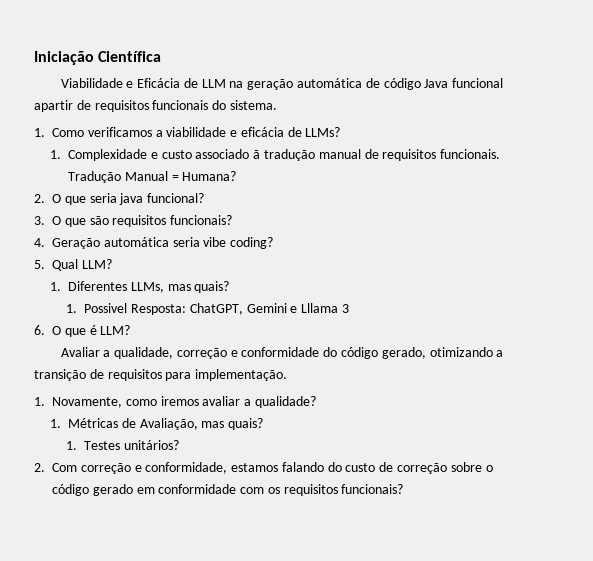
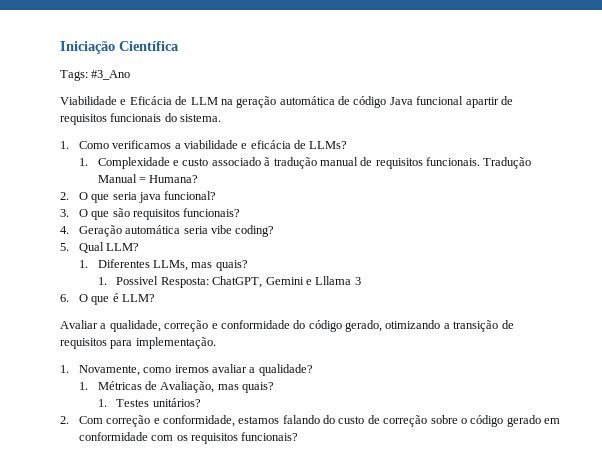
+ Tags: #3_Ano

